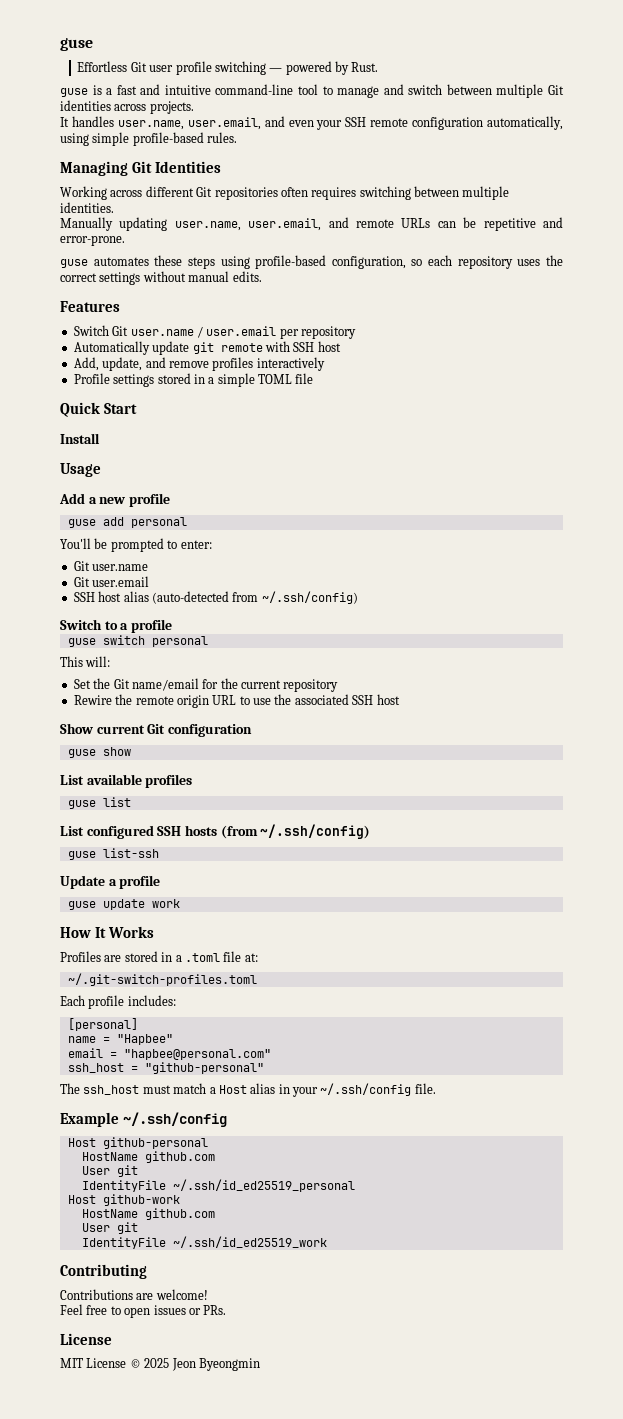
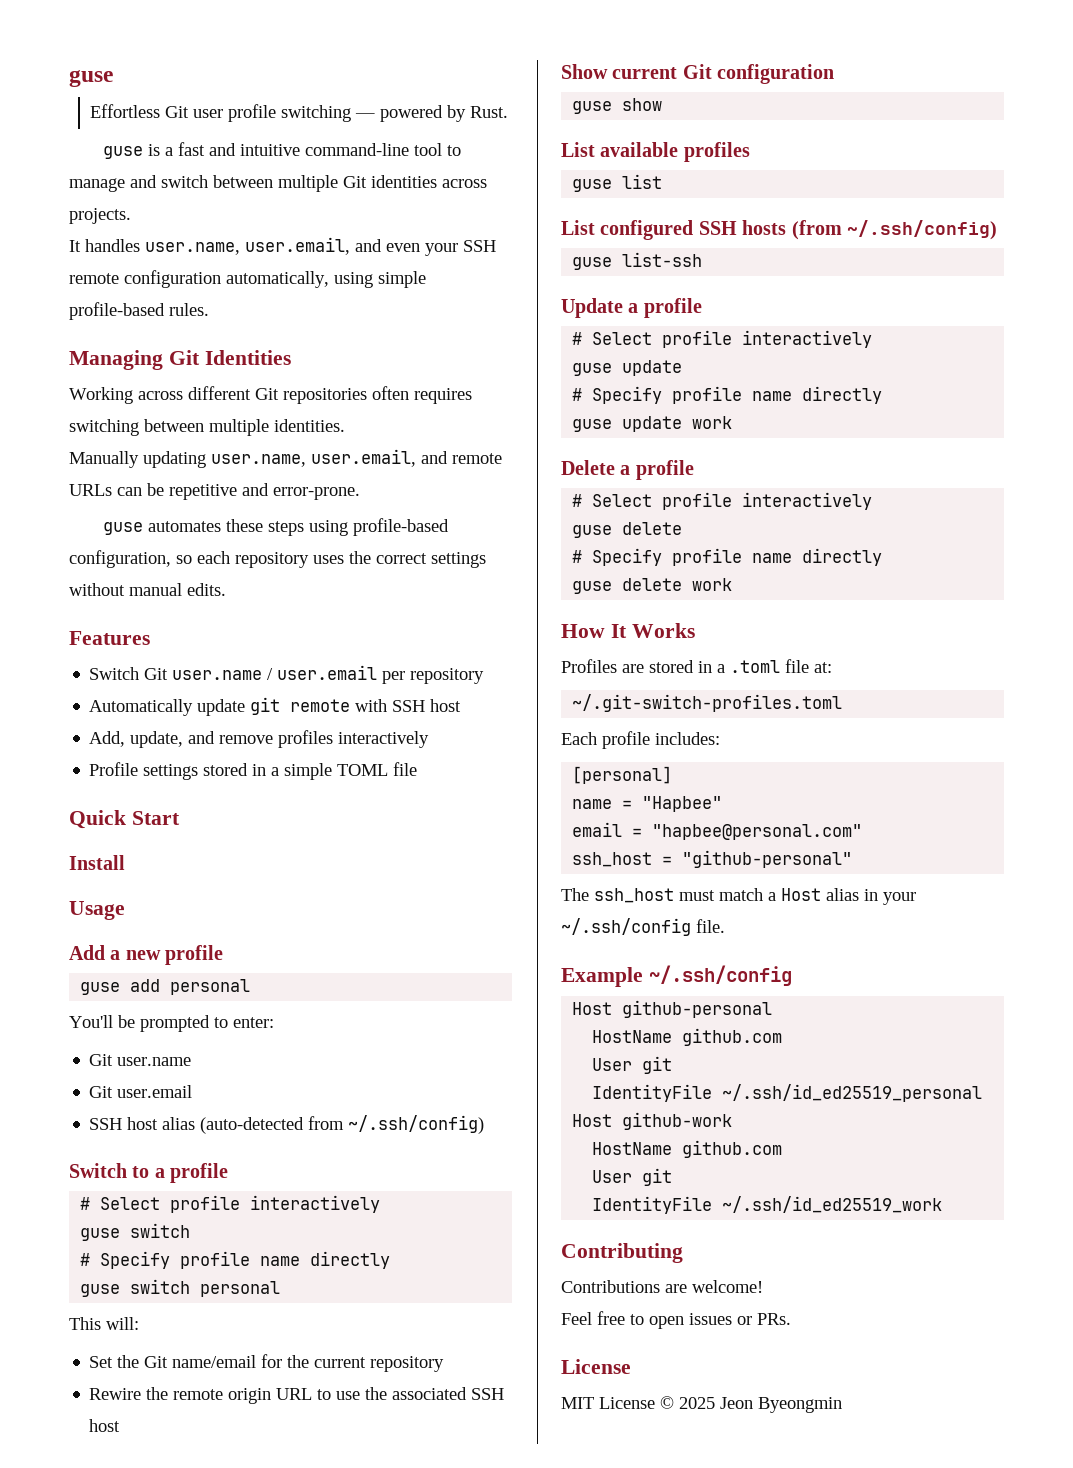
  Switch to a profile
+ # Select profile interactively
+ guse switch
+ # Specify profile name directly
  Update a profile
+ # Select profile interactively
+ guse update
+ # Specify profile name directly
  guse update work
+ Delete a profile
+ # Select profile interactively
+ guse delete
+ # Specify profile name directly
+ guse delete work

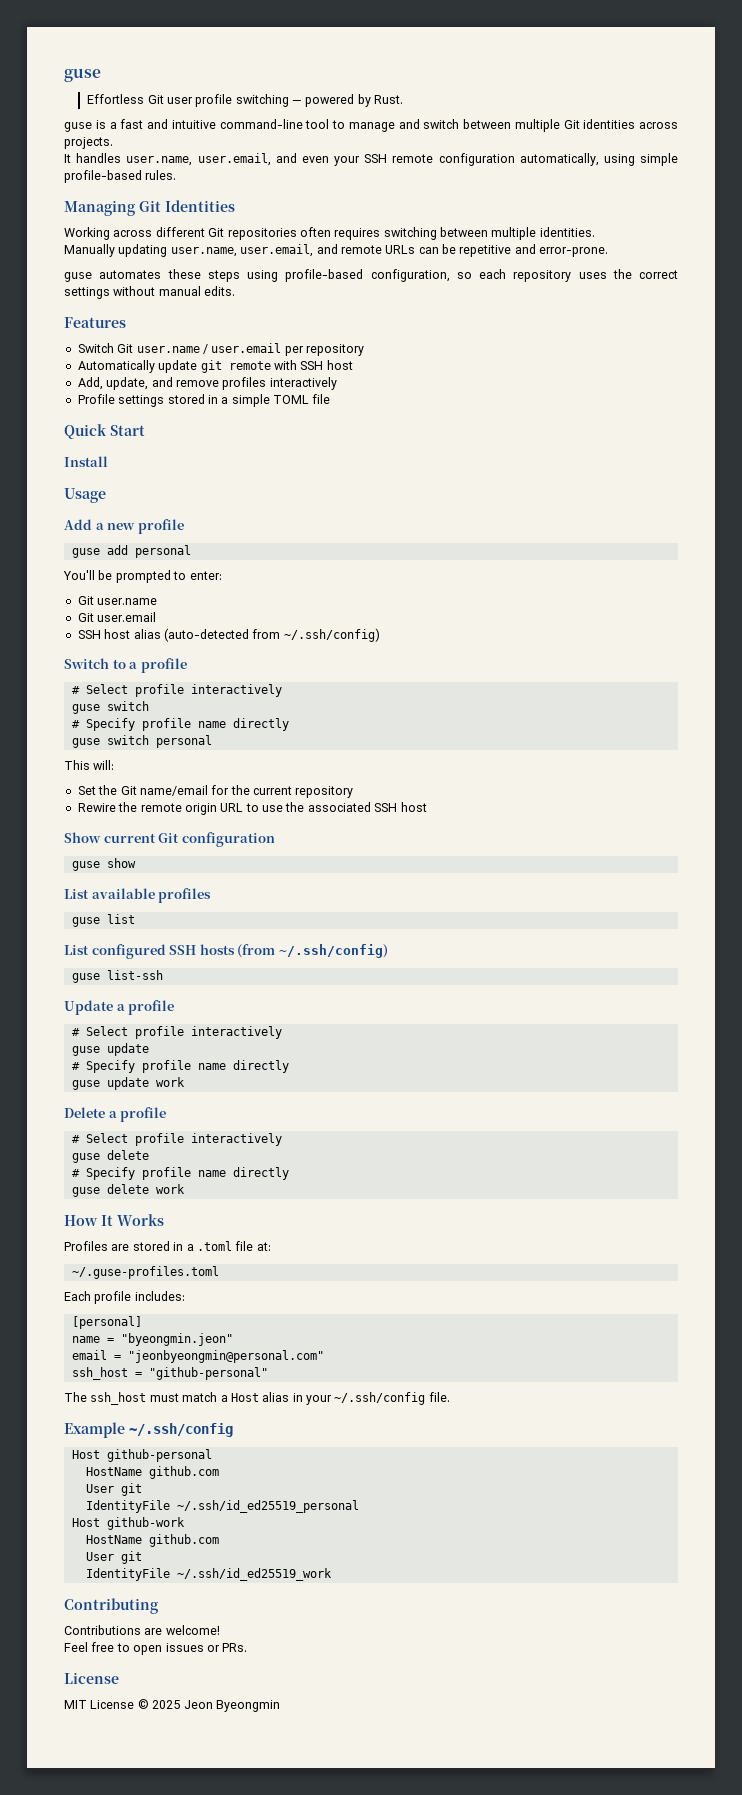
- ~/.git-switch-profiles.toml
+ ~/.guse-profiles.toml
- name = "Hapbee"
+ name = "byeongmin.jeon"
- email = "hapbee@personal.com"
+ email = "jeonbyeongmin@personal.com"

